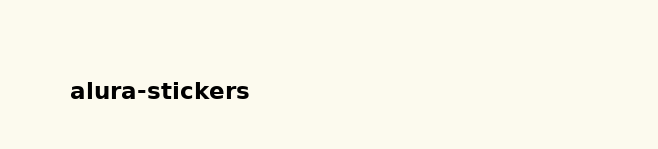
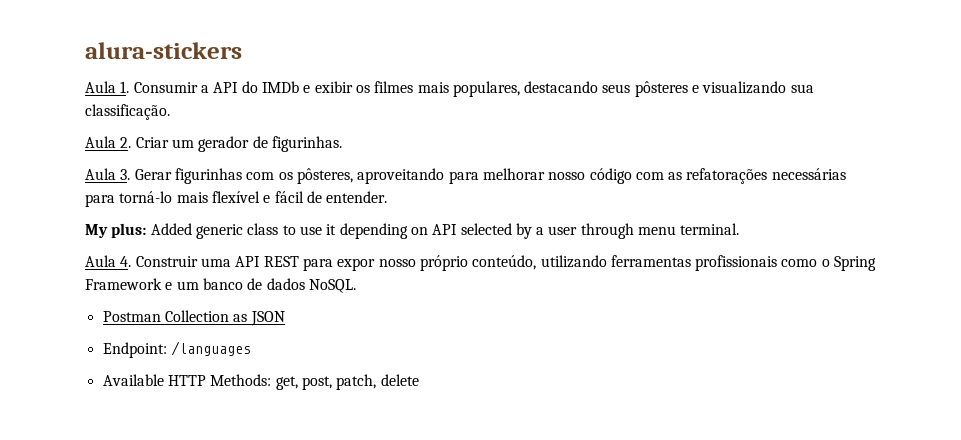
+ Aula 1. Consumir a API do IMDb e exibir os filmes mais populares, destacando seus pôsteres e visualizando sua classificação.
+ Aula 2. Criar um gerador de figurinhas.
+ Aula 3. Gerar figurinhas com os pôsteres, aproveitando para melhorar nosso código com as refatorações necessárias para torná-lo mais flexível e fácil de entender.
+ My plus: Added generic class to use it depending on API selected by a user through menu terminal.
+ Aula 4. Construir uma API REST para expor nosso próprio conteúdo, utilizando ferramentas profissionais como o Spring Framework e um banco de dados NoSQL.
+ Postman Collection as JSON
+ Endpoint: /languages
+ Available HTTP Methods: get, post, patch, delete

